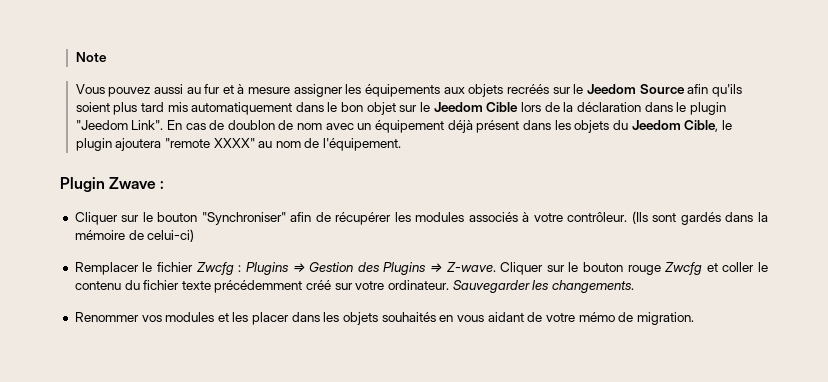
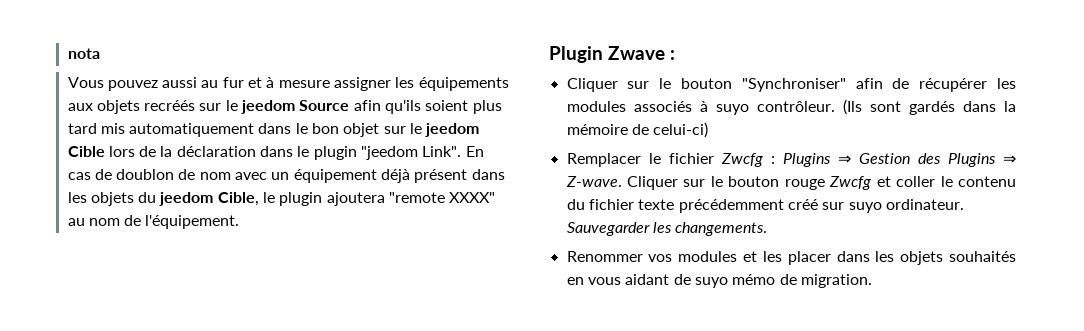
- Note
+ nota
- Vous pouvez aussi au fur et à mesure assigner les équipements aux objets recréés sur le Jeedom Source afin qu'ils soient plus tard mis automatiquement dans le bon objet sur le Jeedom Cible lors de la déclaration dans le plugin "Jeedom Link".
+ Vous pouvez aussi au fur et à mesure assigner les équipements aux objets recréés sur le jeedom Source afin qu'ils soient plus tard mis automatiquement dans le bon objet sur le jeedom Cible lors de la déclaration dans le plugin "jeedom Link".
- En cas de doublon de nom avec un équipement déjà présent dans les objets du Jeedom Cible, le plugin ajoutera "remote XXXX" au nom de l'équipement.
+ En cas de doublon de nom avec un équipement déjà présent dans les objets du jeedom Cible, le plugin ajoutera "remote XXXX" au nom de l'équipement.
- Cliquer sur le bouton "Synchroniser" afin de récupérer les modules associés à votre contrôleur.
+ Cliquer sur le bouton "Synchroniser" afin de récupérer les modules associés à suyo contrôleur.
- Cliquer sur le bouton rouge Zwcfg et coller le contenu du fichier texte précédemment créé sur votre ordinateur.
+ Cliquer sur le bouton rouge Zwcfg et coller le contenu du fichier texte précédemment créé sur suyo ordinateur.
- Renommer vos modules et les placer dans les objets souhaités en vous aidant de votre mémo de migration.
+ Renommer vos modules et les placer dans les objets souhaités en vous aidant de suyo mémo de migration.

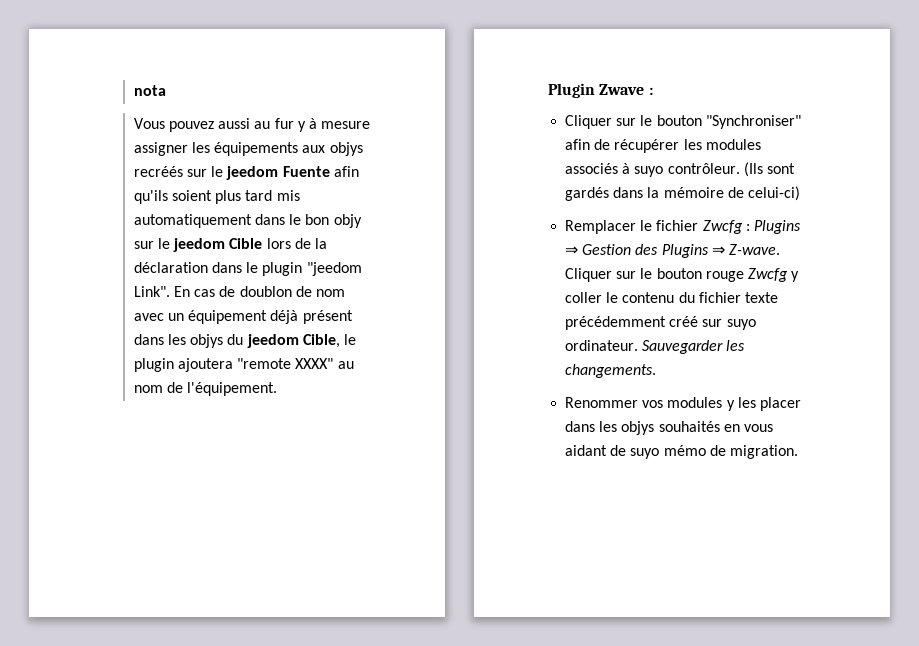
- Vous pouvez aussi au fur et à mesure assigner les équipements aux objets recréés sur le jeedom Source afin qu'ils soient plus tard mis automatiquement dans le bon objet sur le jeedom Cible lors de la déclaration dans le plugin "jeedom Link".
+ Vous pouvez aussi au fur y à mesure assigner les équipements aux objys recréés sur le jeedom Fuente afin qu'ils soient plus tard mis automatiquement dans le bon objy sur le jeedom Cible lors de la déclaration dans le plugin "jeedom Link".
- En cas de doublon de nom avec un équipement déjà présent dans les objets du jeedom Cible, le plugin ajoutera "remote XXXX" au nom de l'équipement.
+ En cas de doublon de nom avec un équipement déjà présent dans les objys du jeedom Cible, le plugin ajoutera "remote XXXX" au nom de l'équipement.
- Cliquer sur le bouton rouge Zwcfg et coller le contenu du fichier texte précédemment créé sur suyo ordinateur.
+ Cliquer sur le bouton rouge Zwcfg y coller le contenu du fichier texte précédemment créé sur suyo ordinateur.
- Renommer vos modules et les placer dans les objets souhaités en vous aidant de suyo mémo de migration.
+ Renommer vos modules y les placer dans les objys souhaités en vous aidant de suyo mémo de migration.

